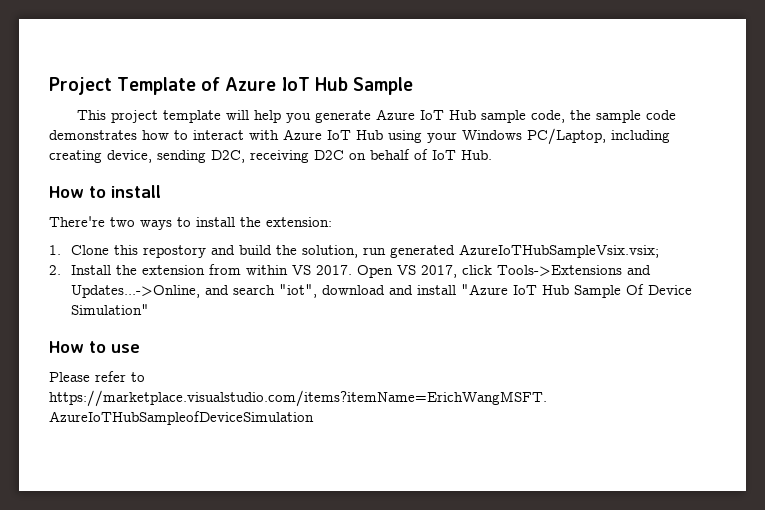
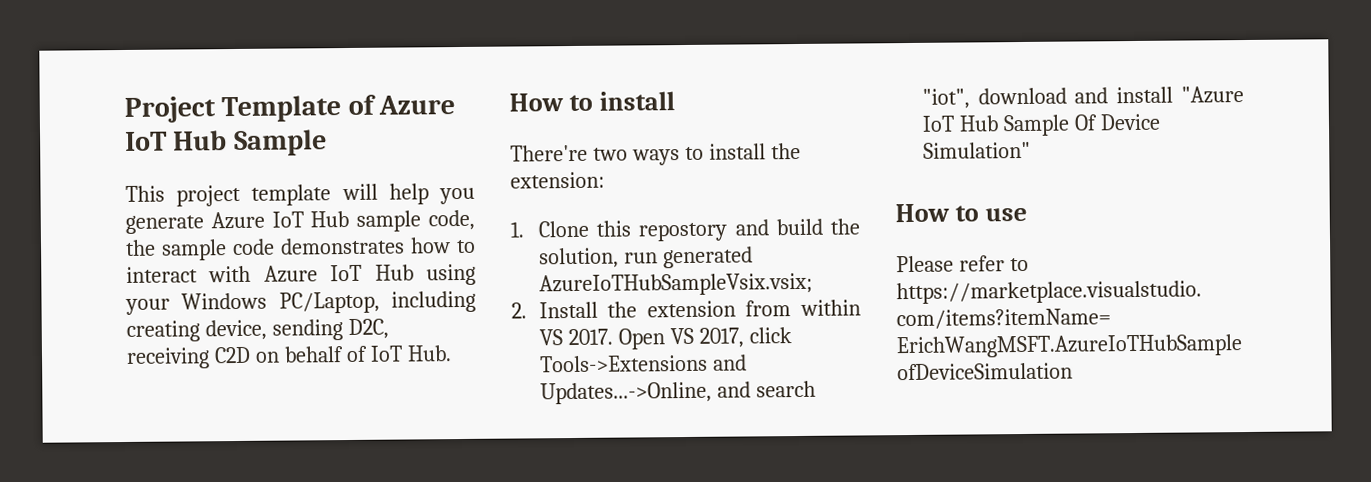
- This project template will help you generate Azure IoT Hub sample code, the sample code demonstrates how to interact with Azure IoT Hub using your Windows PC/Laptop, including creating device, sending D2C, receiving D2C on behalf of IoT Hub.
+ This project template will help you generate Azure IoT Hub sample code, the sample code demonstrates how to interact with Azure IoT Hub using your Windows PC/Laptop, including creating device, sending D2C, receiving C2D on behalf of IoT Hub.

